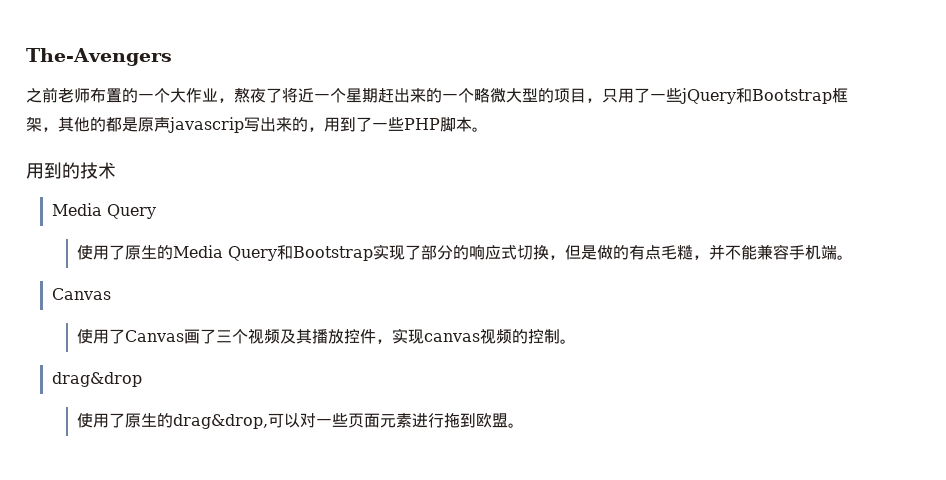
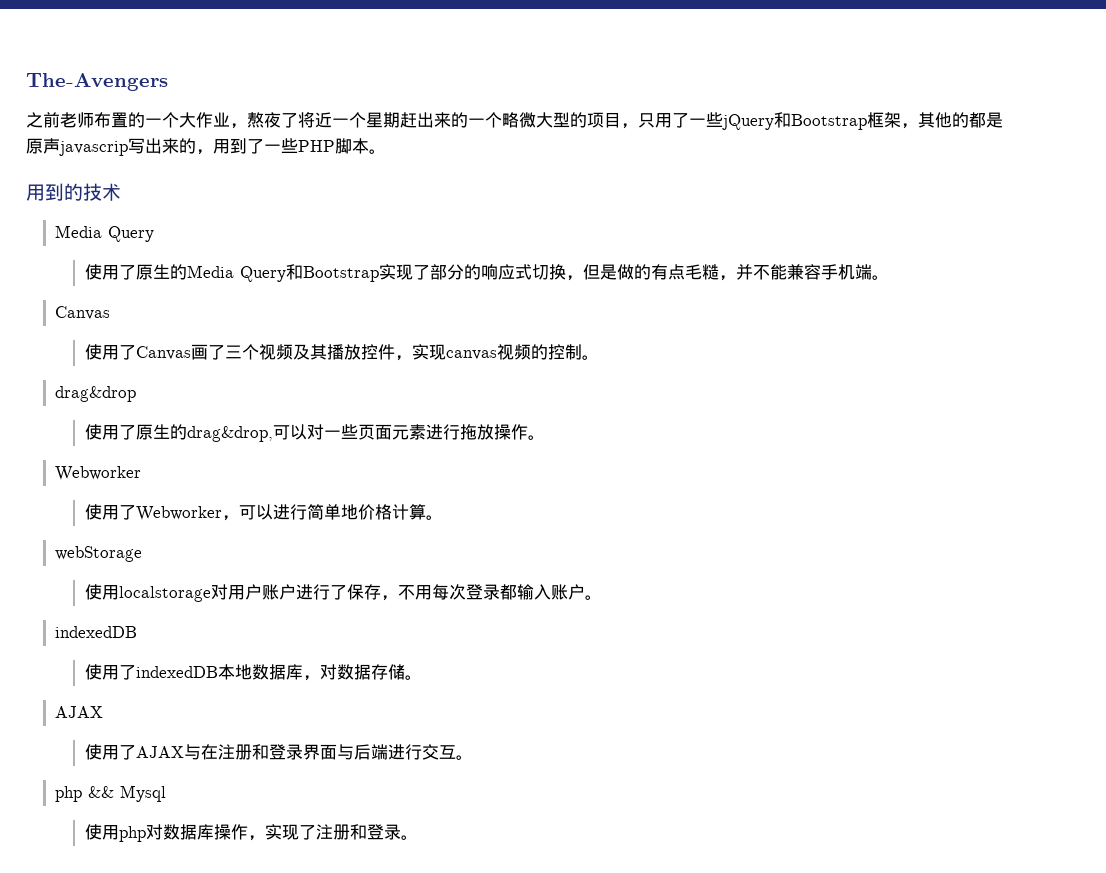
- 使用了原生的drag&drop,可以对一些页面元素进行拖到欧盟。
+ 使用了原生的drag&drop,可以对一些页面元素进行拖放操作。
+ Webworker
+ 使用了Webworker，可以进行简单地价格计算。
+ webStorage
+ 使用localstorage对用户账户进行了保存，不用每次登录都输入账户。
+ indexedDB
+ 使用了indexedDB本地数据库，对数据存储。
+ AJAX
+ 使用了AJAX与在注册和登录界面与后端进行交互。
+ php && Mysql
+ 使用php对数据库操作，实现了注册和登录。

